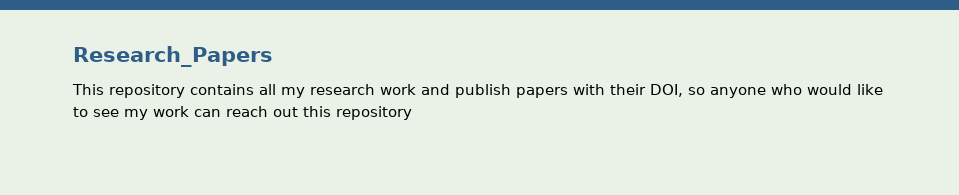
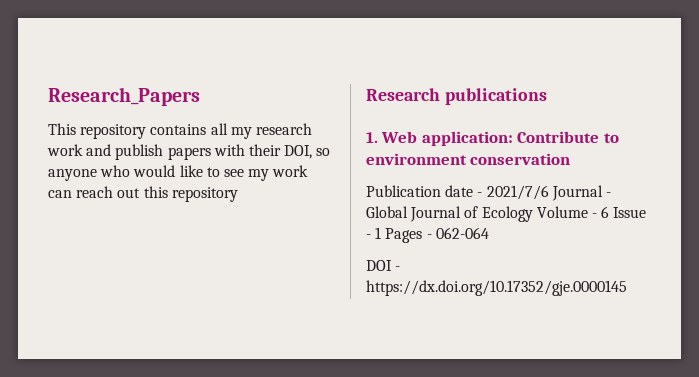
+ Research publications
+ 1. Web application: Contribute to environment conservation
+ Publication date - 2021/7/6 Journal - Global Journal of Ecology Volume - 6 Issue - 1 Pages - 062-064
+ DOI - https://dx.doi.org/10.17352/gje.0000145

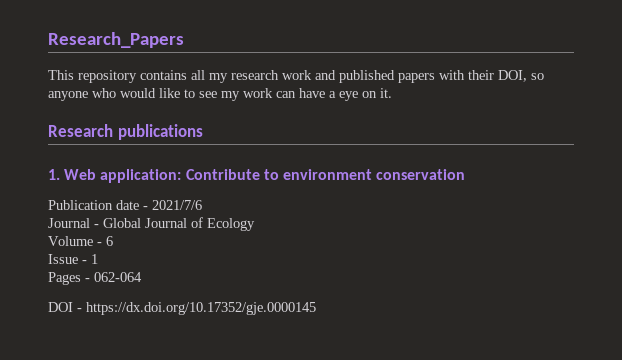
- This repository contains all my research work and publish papers with their DOI, so anyone who would like to see my work can reach out this repository
+ This repository contains all my research work and published papers with their DOI, so anyone who would like to see my work can have a eye on it.
- Publication date - 2021/7/6 Journal - Global Journal of Ecology Volume - 6 Issue - 1 Pages - 062-064
+ Publication date - 2021/7/6
+ Journal - Global Journal of Ecology
+ Volume - 6
+ Issue - 1
+ Pages - 062-064

